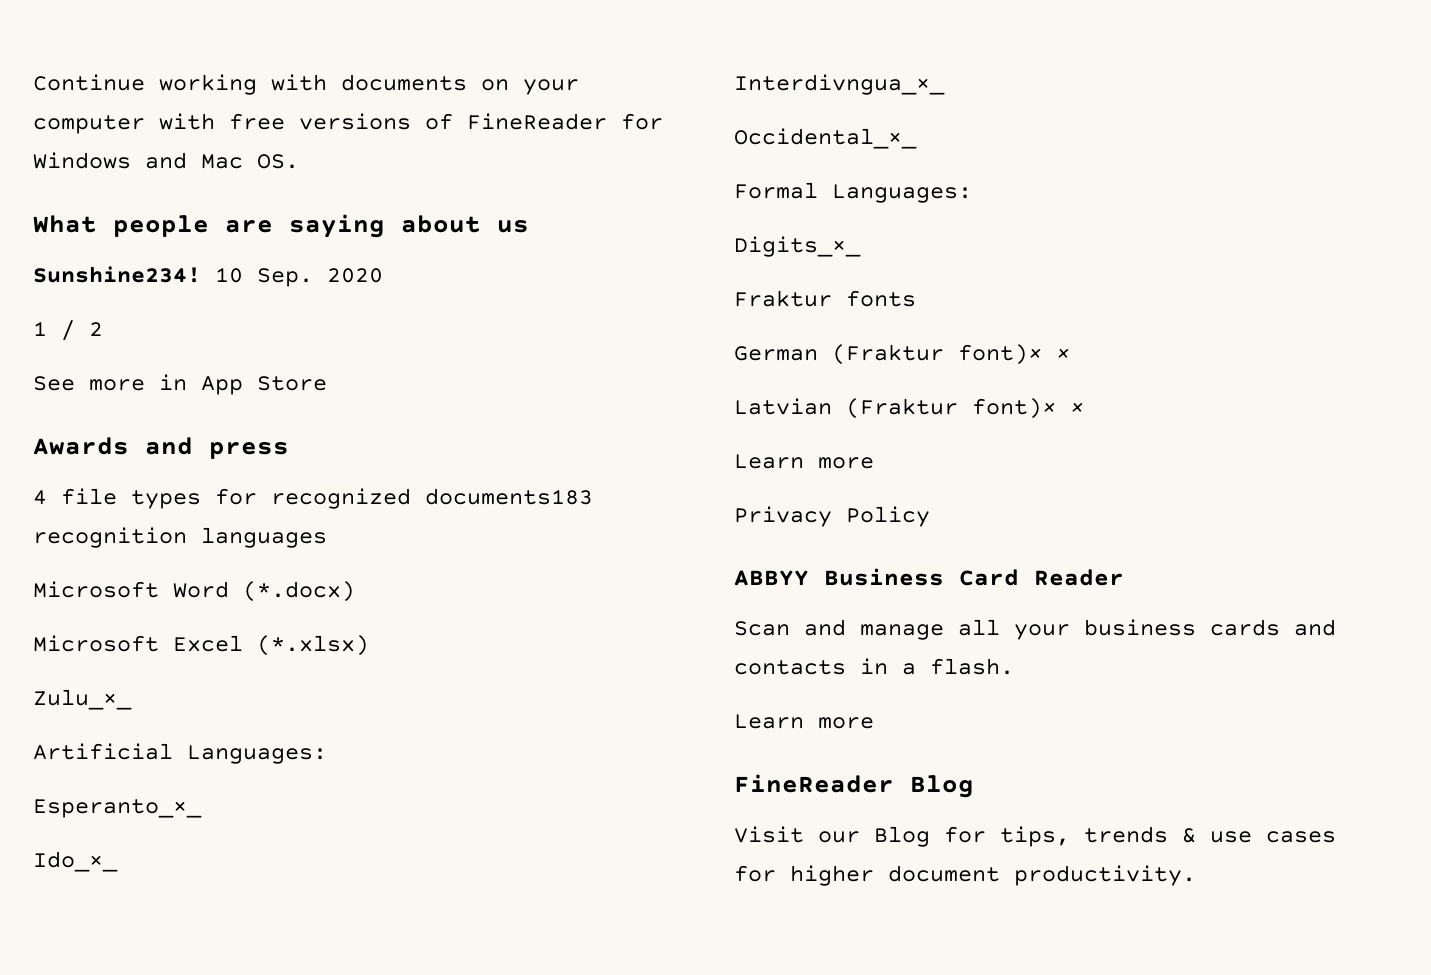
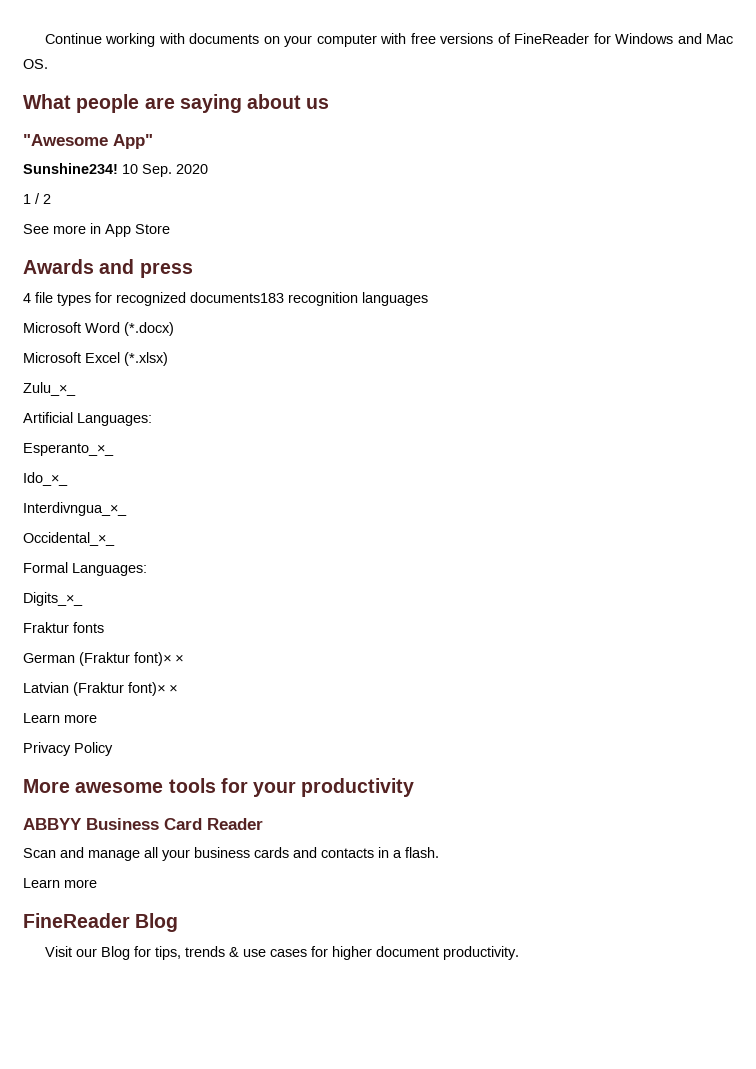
+ "Awesome App"
+ More awesome tools for your productivity

